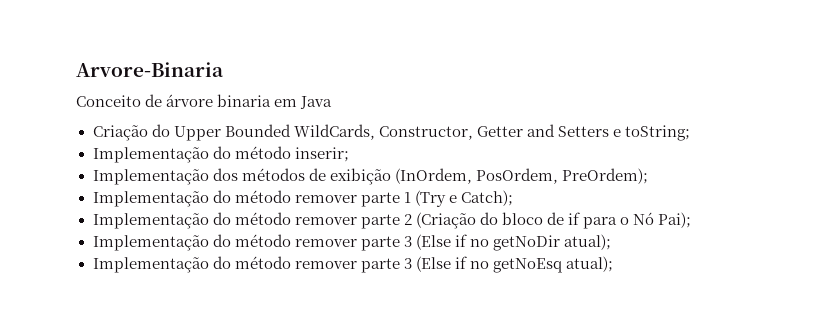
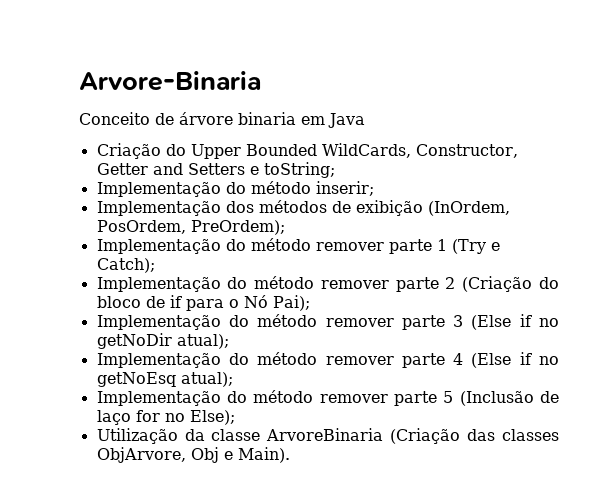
- Implementação do método remover parte 3 (Else if no getNoEsq atual);
+ Implementação do método remover parte 4 (Else if no getNoEsq atual);
+ Implementação do método remover parte 5 (Inclusão de laço for no Else);
+ Utilização da classe ArvoreBinaria (Criação das classes ObjArvore, Obj e Main).

